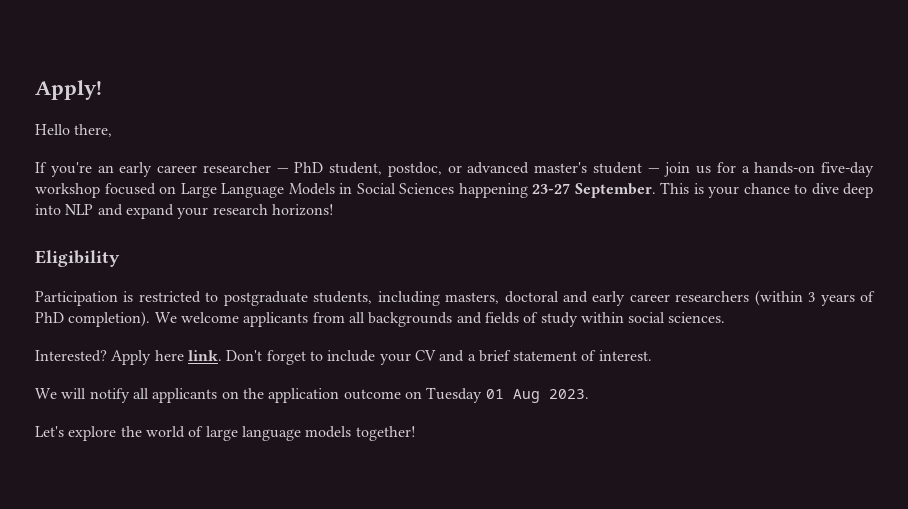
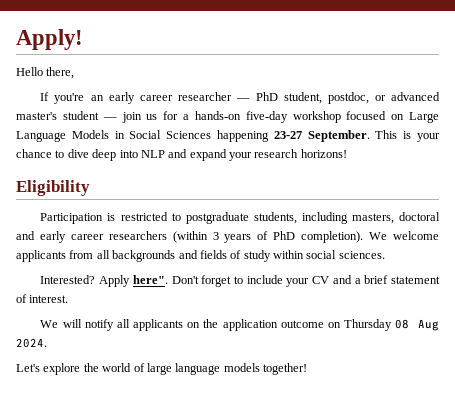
- Apply here link.
+ Apply here".
- We will notify all applicants on the application outcome on Tuesday 01 Aug 2023.
+ We will notify all applicants on the application outcome on Thursday 08 Aug 2024.

